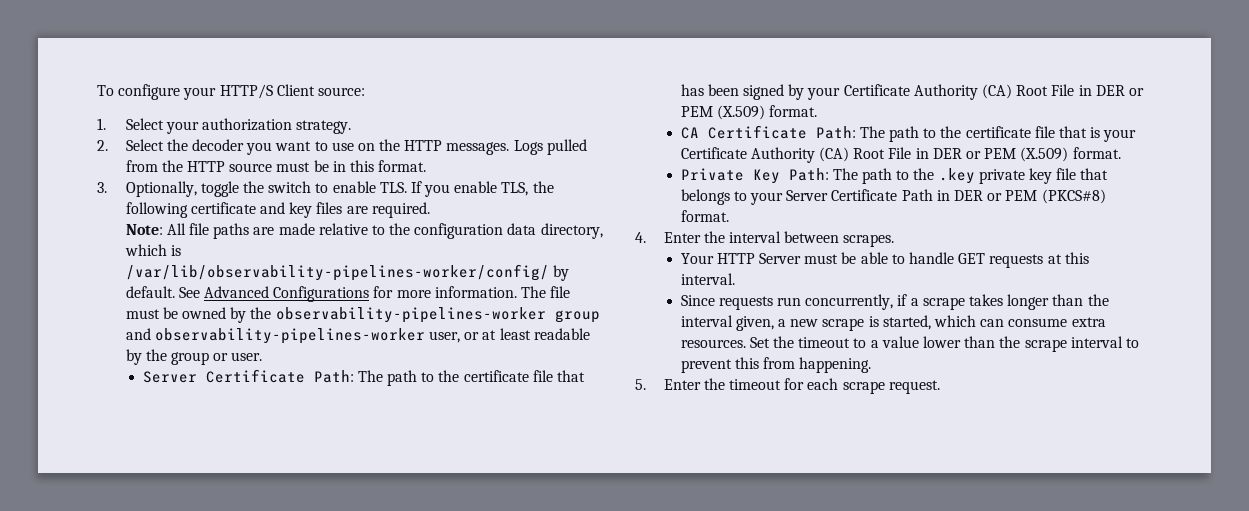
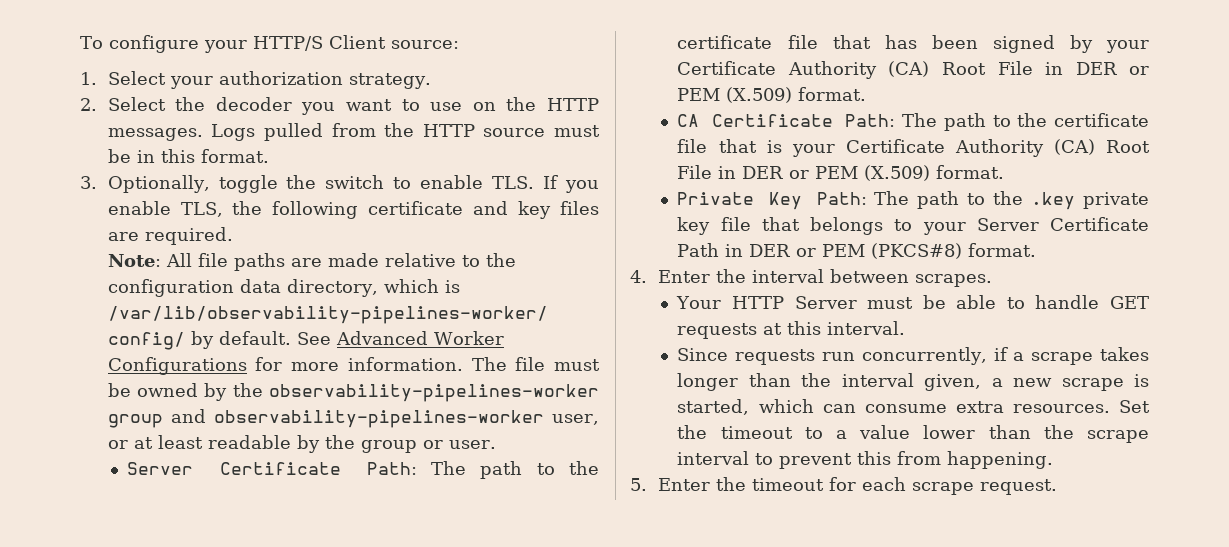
- See Advanced Configurations for more information.
+ See Advanced Worker Configurations for more information.

